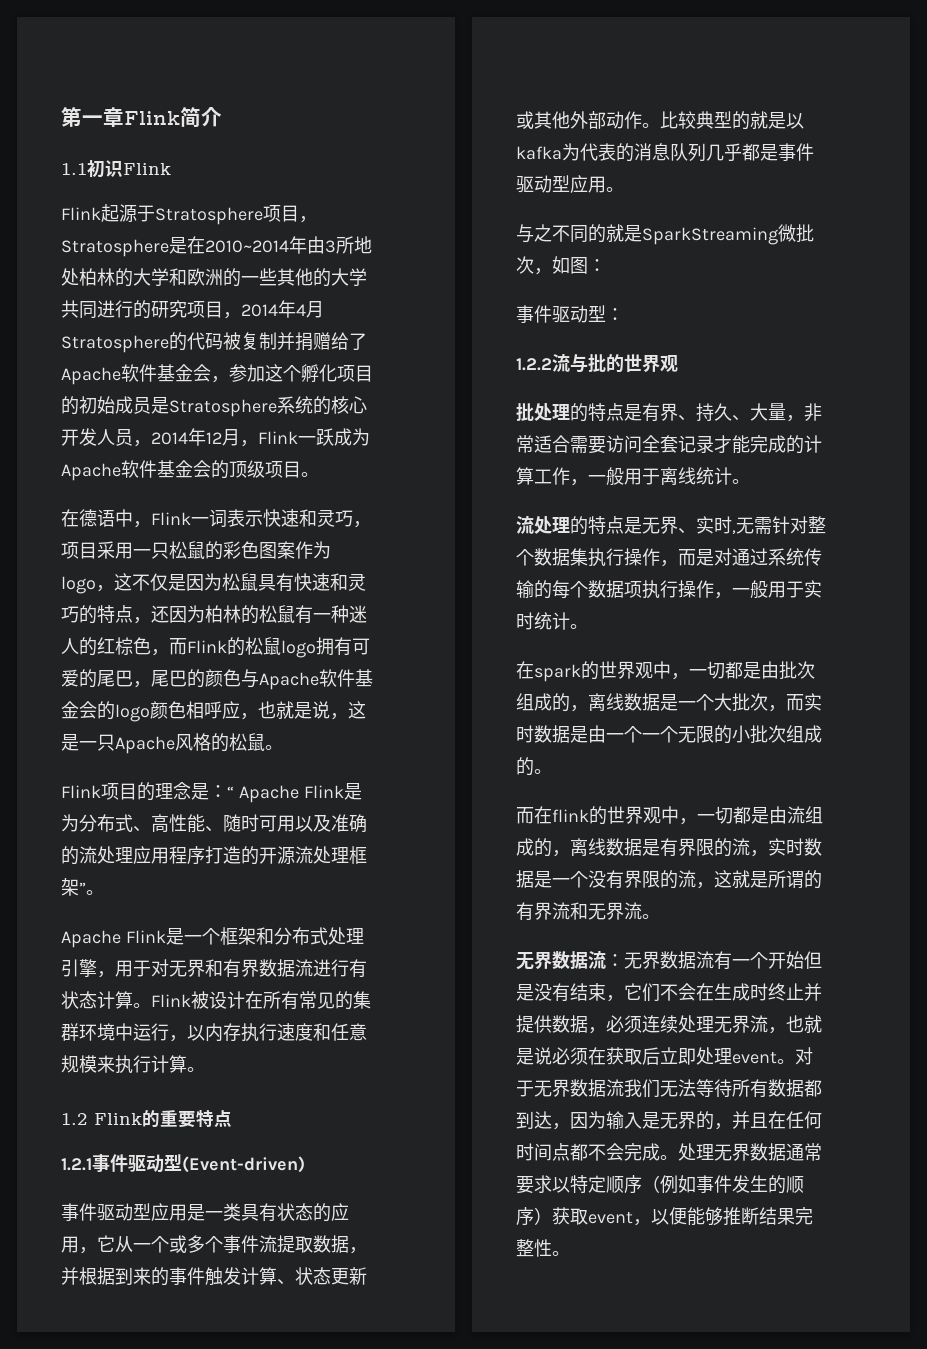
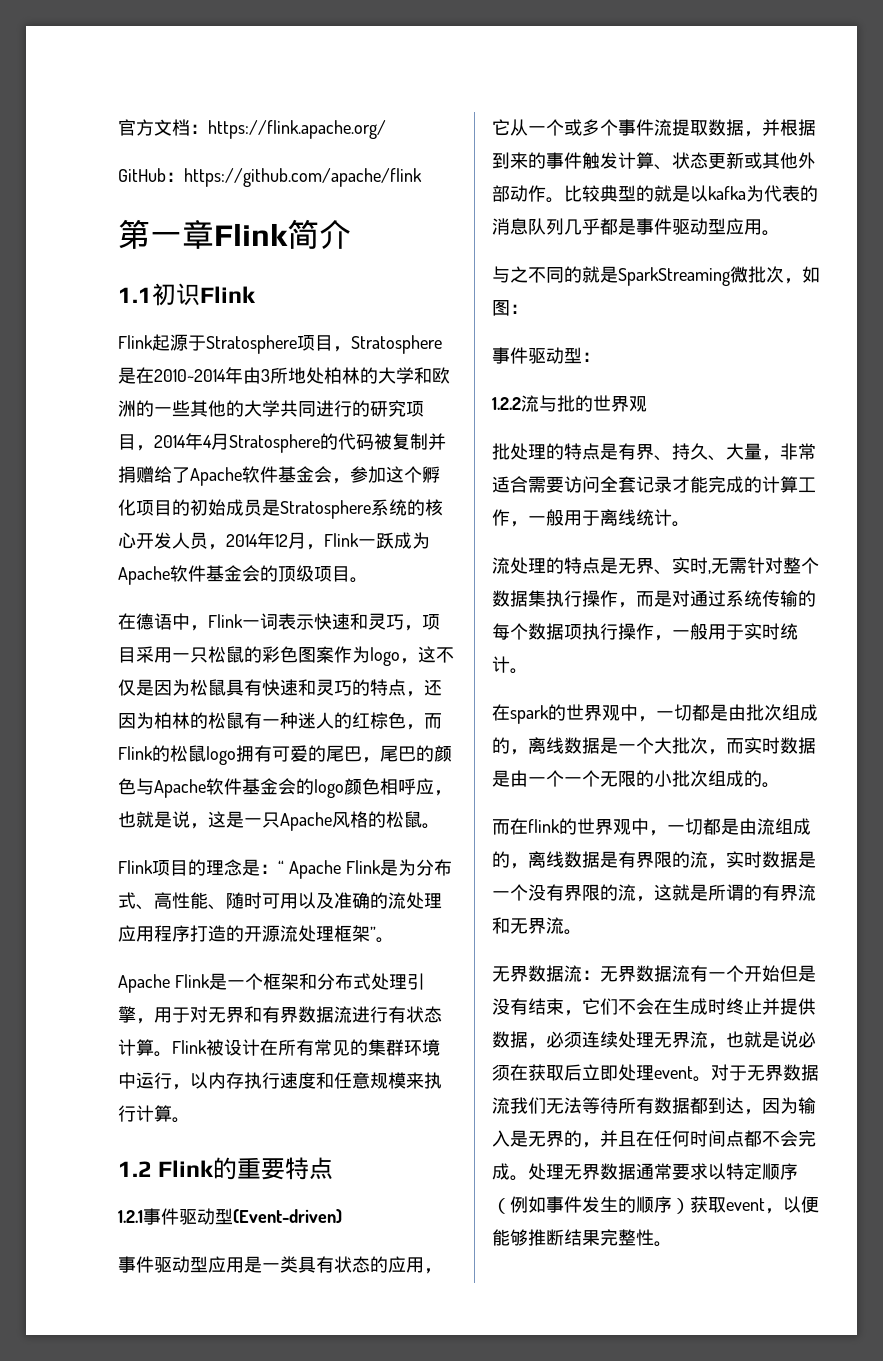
+ 官方文档：https://flink.apache.org/
+ GitHub：https://github.com/apache/flink

